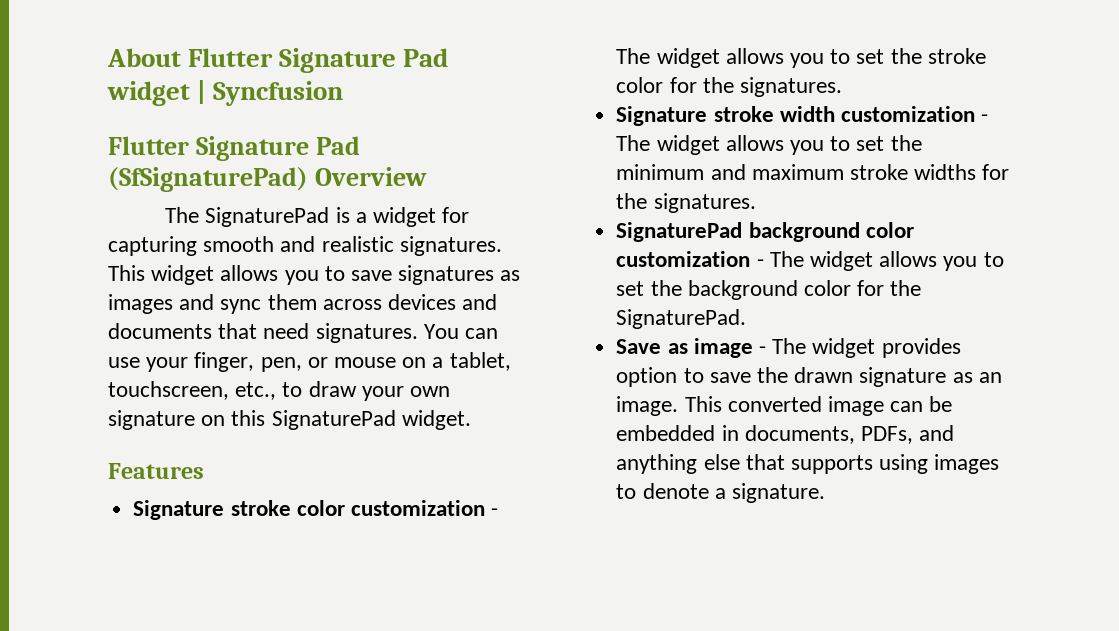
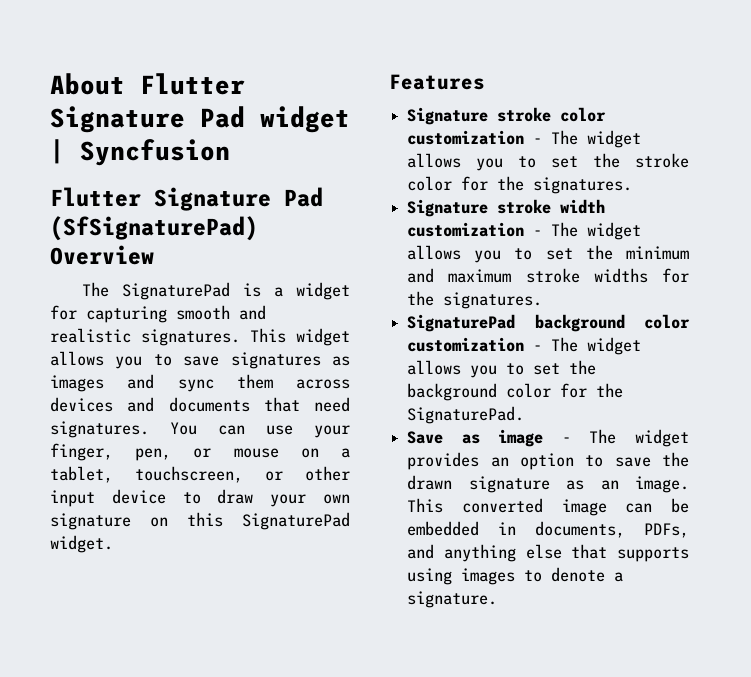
- You can use your finger, pen, or mouse on a tablet, touchscreen, etc., to draw your own signature on this SignaturePad widget.
+ You can use your finger, pen, or mouse on a tablet, touchscreen, or other input device to draw your own signature on this SignaturePad widget.
- Save as image - The widget provides option to save the drawn signature as an image.
+ Save as image - The widget provides an option to save the drawn signature as an image.

